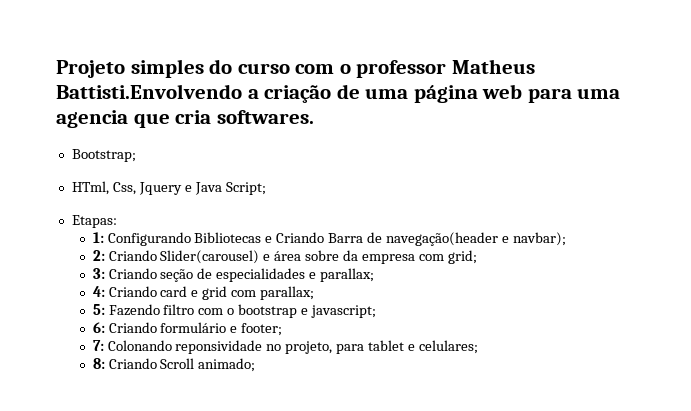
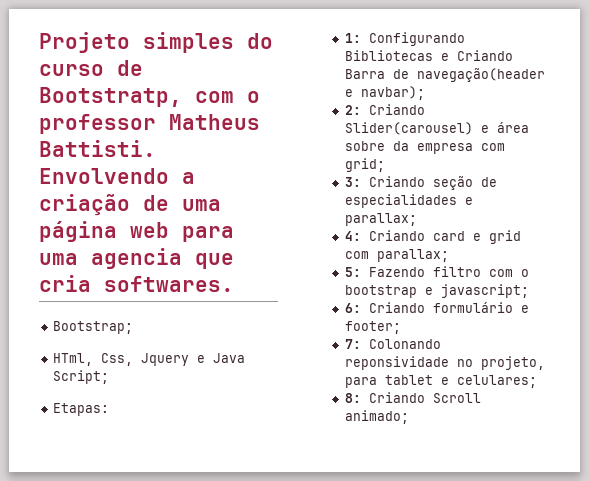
- Projeto simples do curso com o professor Matheus Battisti.Envolvendo a criação de uma página web para uma agencia que cria softwares.
+ Projeto simples do curso de Bootstratp, com o professor Matheus Battisti. Envolvendo a criação de uma página web para uma agencia que cria softwares.

